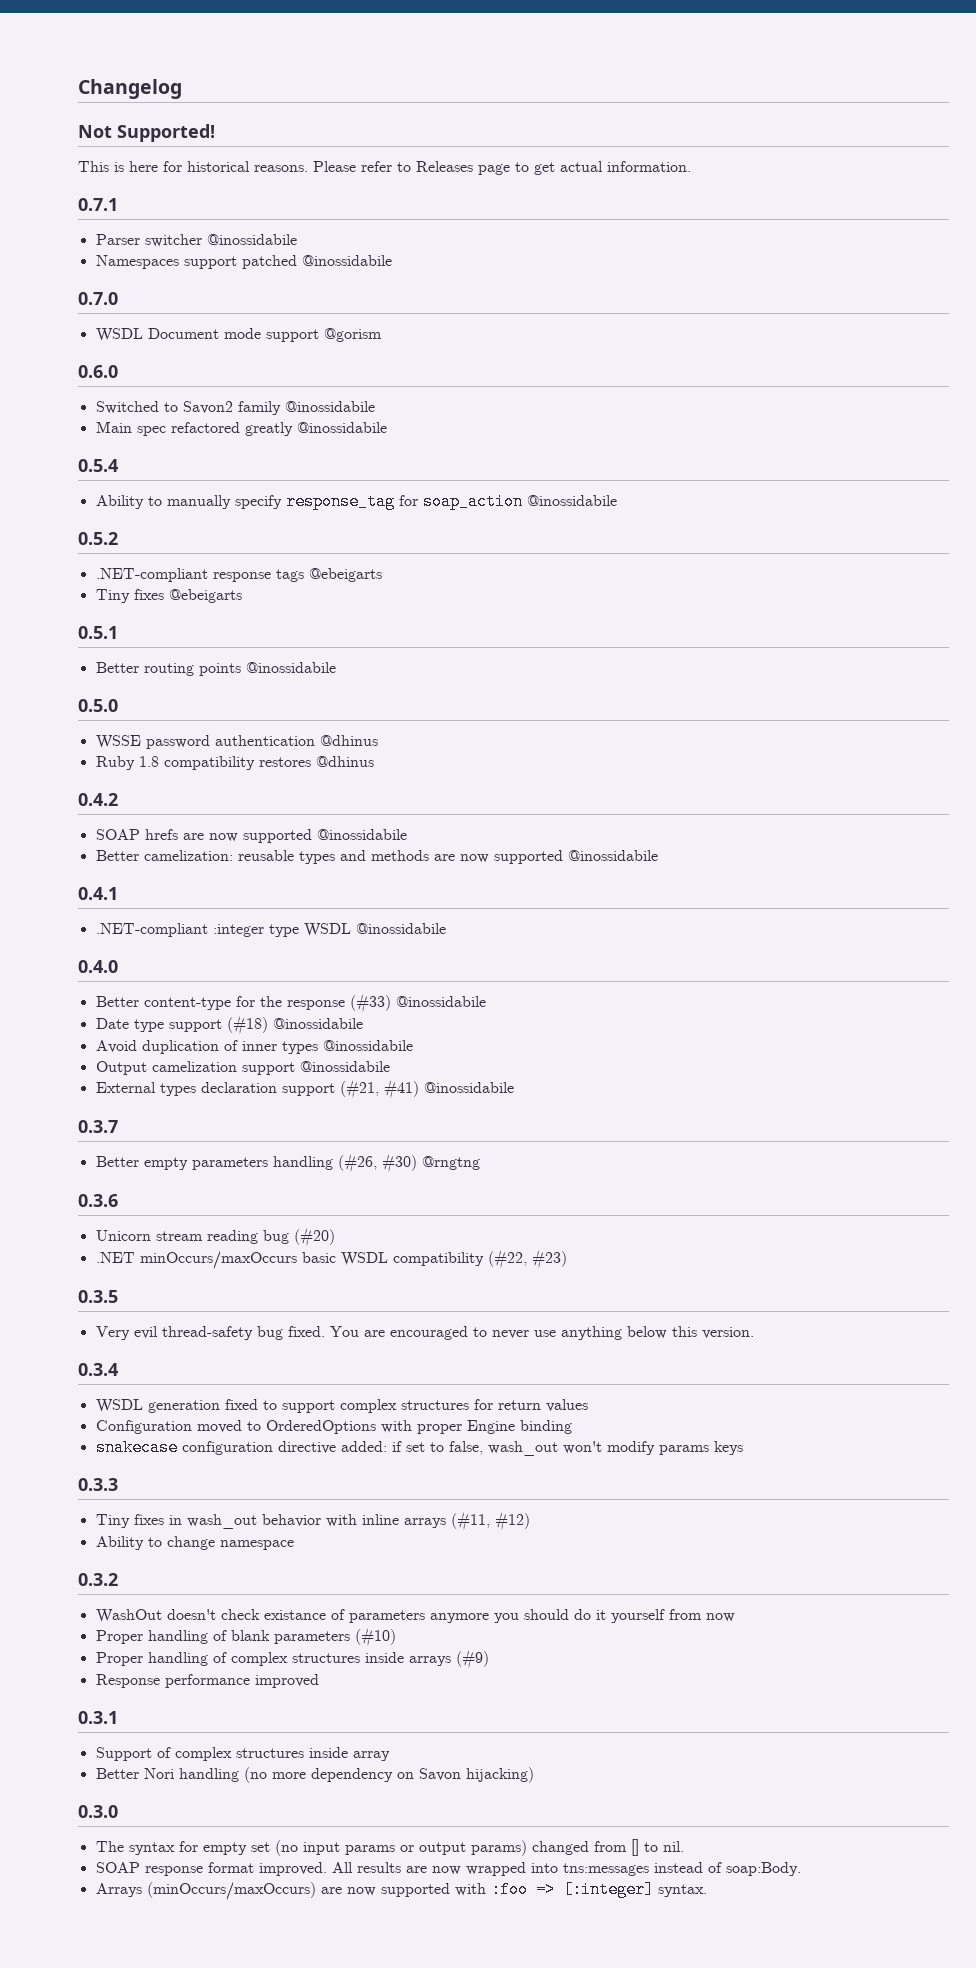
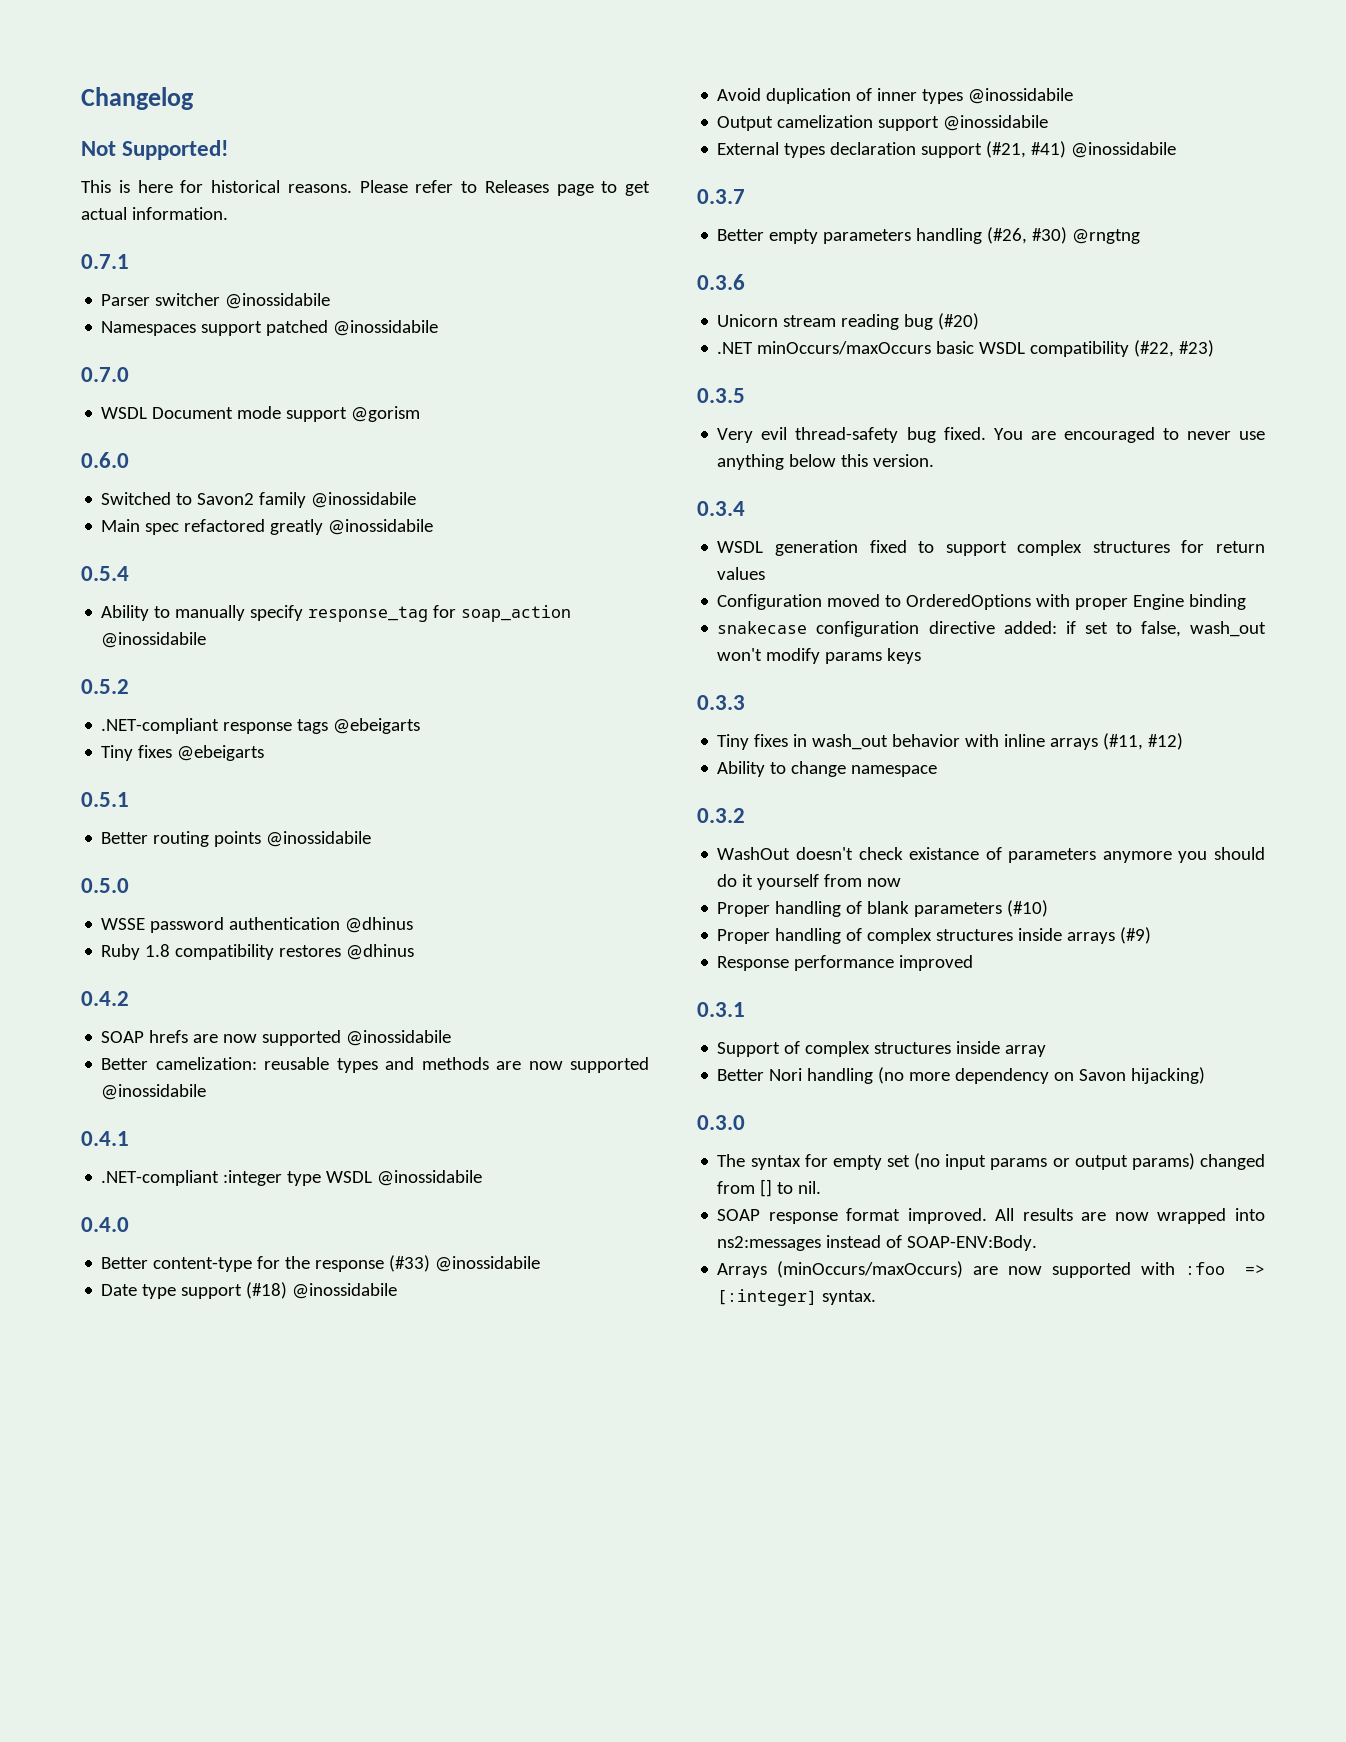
- All results are now wrapped into tns:messages instead of soap:Body.
+ All results are now wrapped into ns2:messages instead of SOAP-ENV:Body.

